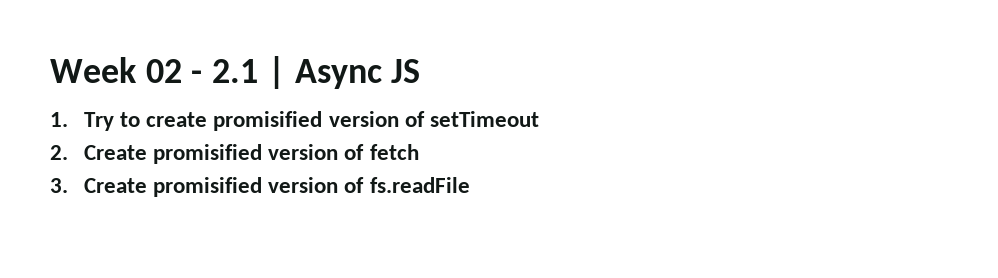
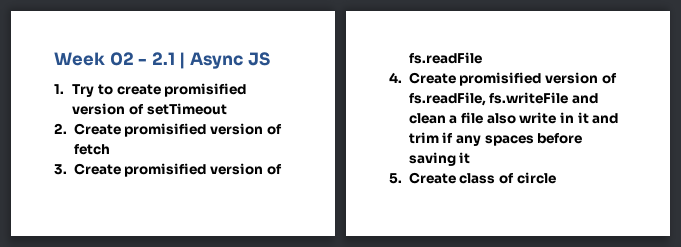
+ 4. Create promisified version of fs.readFile, fs.writeFile and clean a file also write in it and trim if any spaces before saving it
+ 5. Create class of circle

